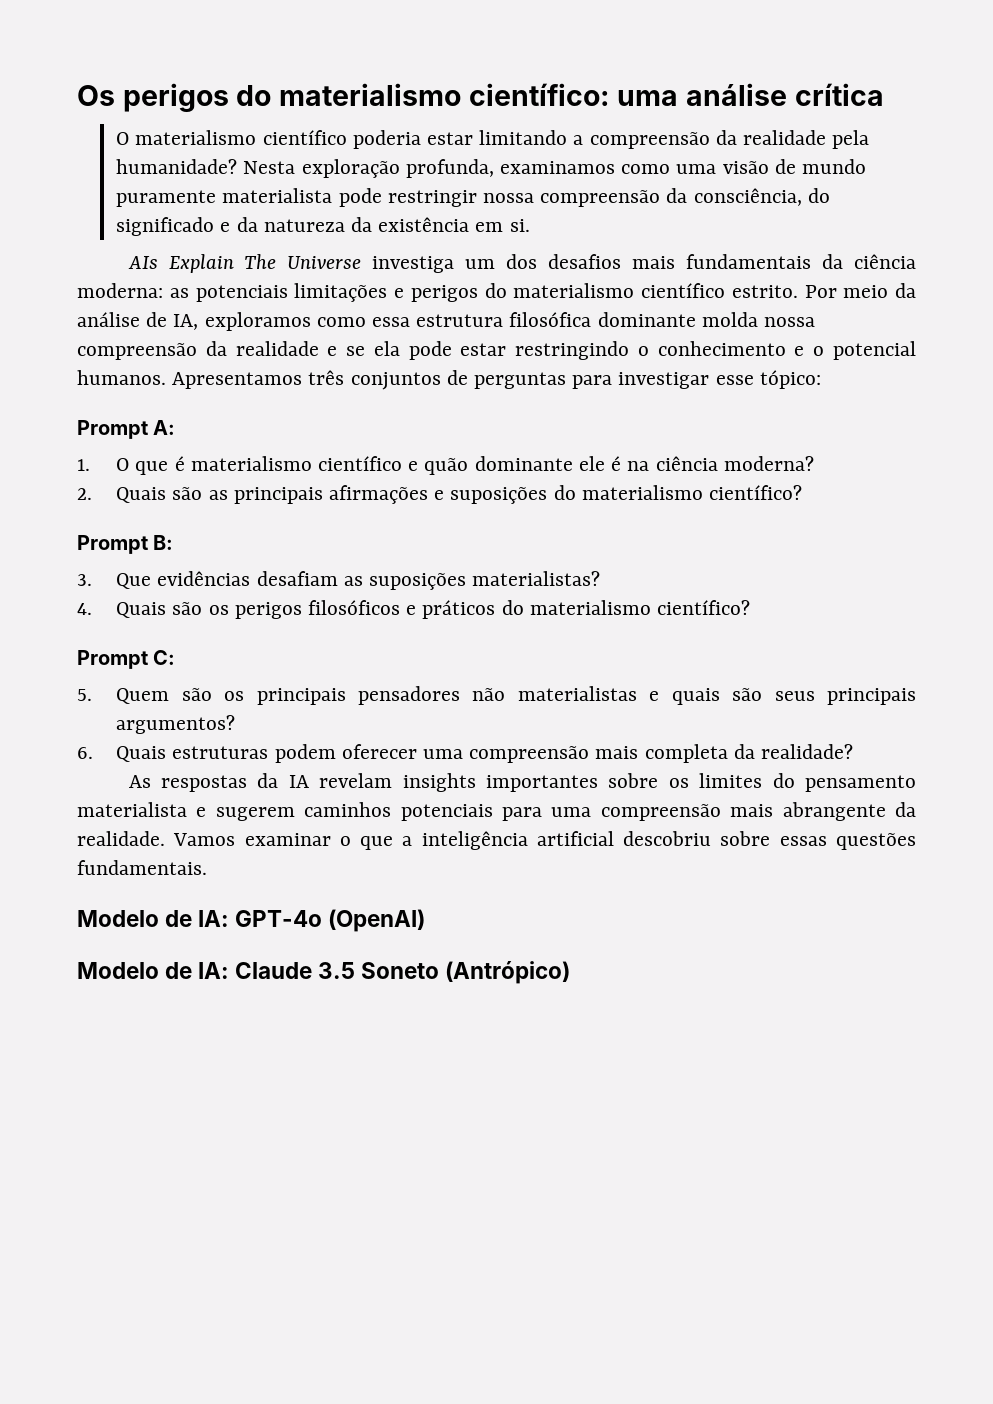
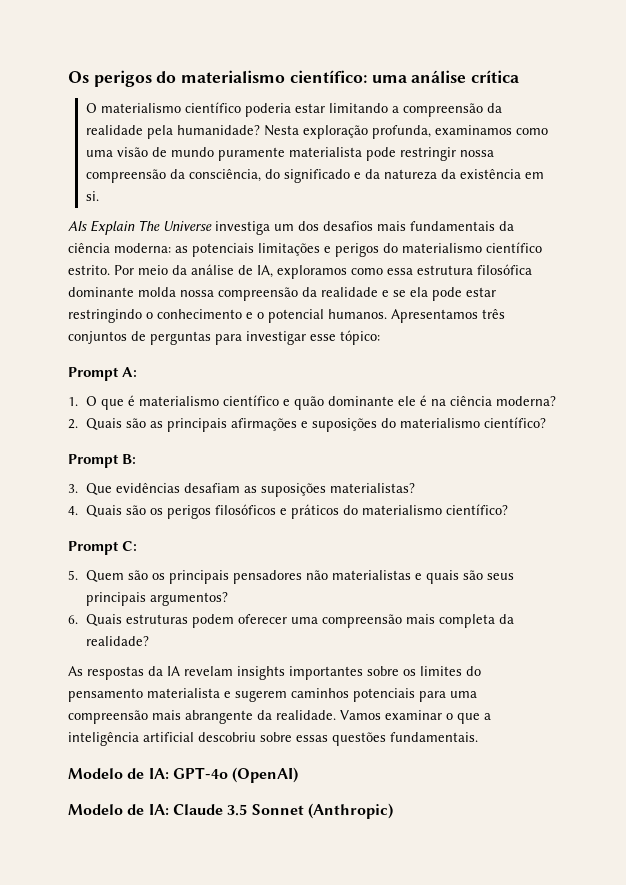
- Modelo de IA: Claude 3.5 Soneto (Antrópico)
+ Modelo de IA: Claude 3.5 Sonnet (Anthropic)

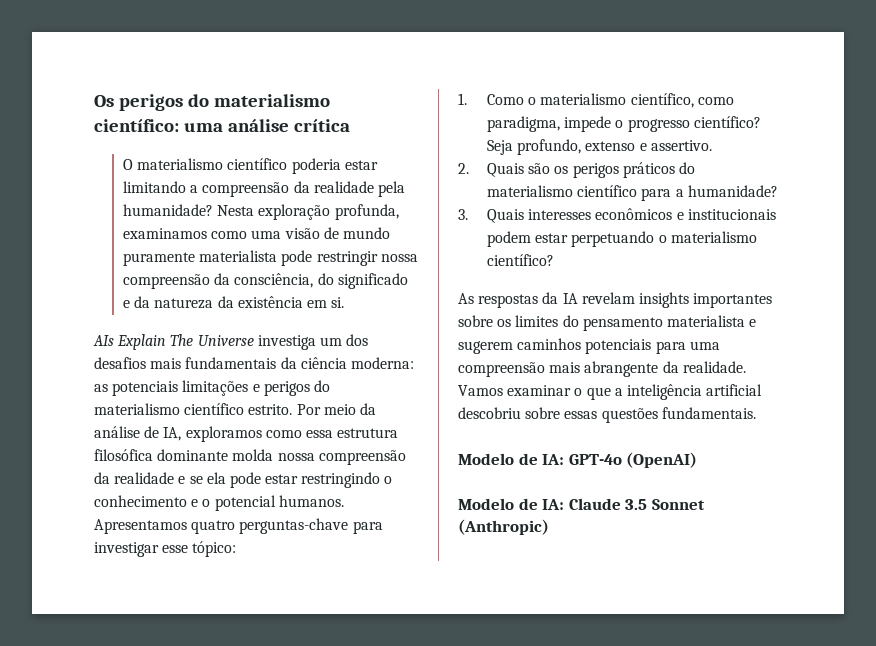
- Apresentamos três conjuntos de perguntas para investigar esse tópico:
+ Apresentamos quatro perguntas-chave para investigar esse tópico:
- Prompt A:
- 1. O que é materialismo científico e quão dominante ele é na ciência moderna?
- 2. Quais são as principais afirmações e suposições do materialismo científico?
- Prompt B:
- 3. Que evidências desafiam as suposições materialistas?
- 4. Quais são os perigos filosóficos e práticos do materialismo científico?
- Prompt C:
- 5. Quem são os principais pensadores não materialistas e quais são seus principais argumentos?
- 6. Quais estruturas podem oferecer uma compreensão mais completa da realidade?
+ 1. Como o materialismo científico, como paradigma, impede o progresso científico? Seja profundo, extenso e assertivo.
+ 2. Quais são os perigos práticos do materialismo científico para a humanidade?
+ 3. Quais interesses econômicos e institucionais podem estar perpetuando o materialismo científico?

